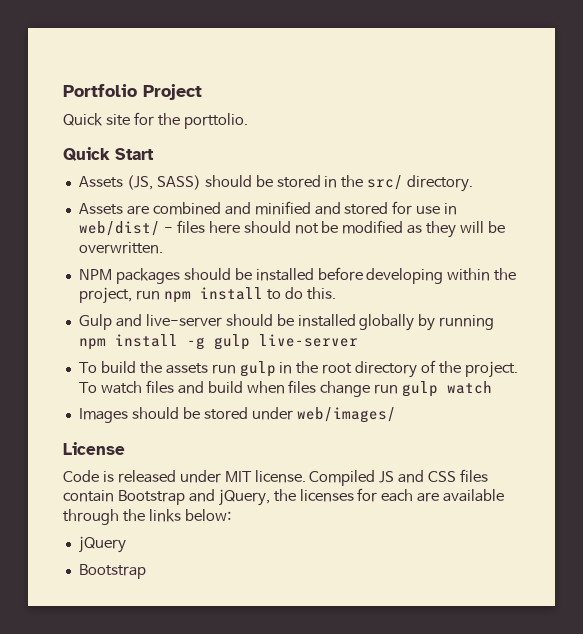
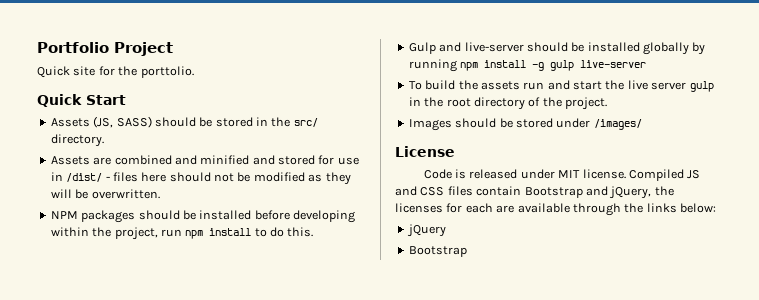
- Assets are combined and minified and stored for use in web/dist/ - files here should not be modified as they will be overwritten.
+ Assets are combined and minified and stored for use in /dist/ - files here should not be modified as they will be overwritten.
- To build the assets run gulp in the root directory of the project. To watch files and build when files change run gulp watch
+ To build the assets run and start the live server gulp in the root directory of the project.
- Images should be stored under web/images/
+ Images should be stored under /images/

